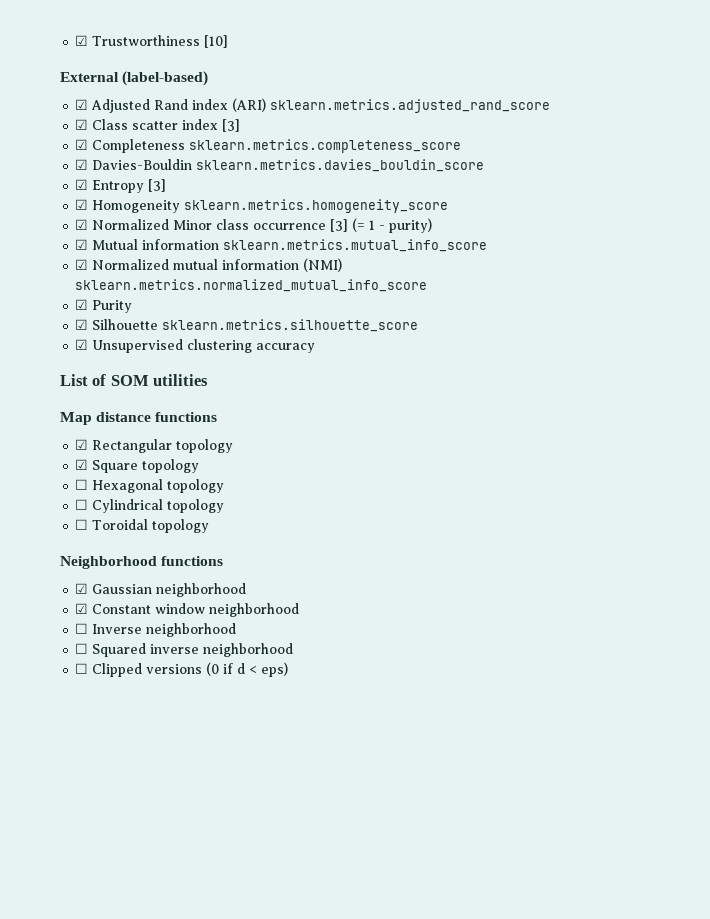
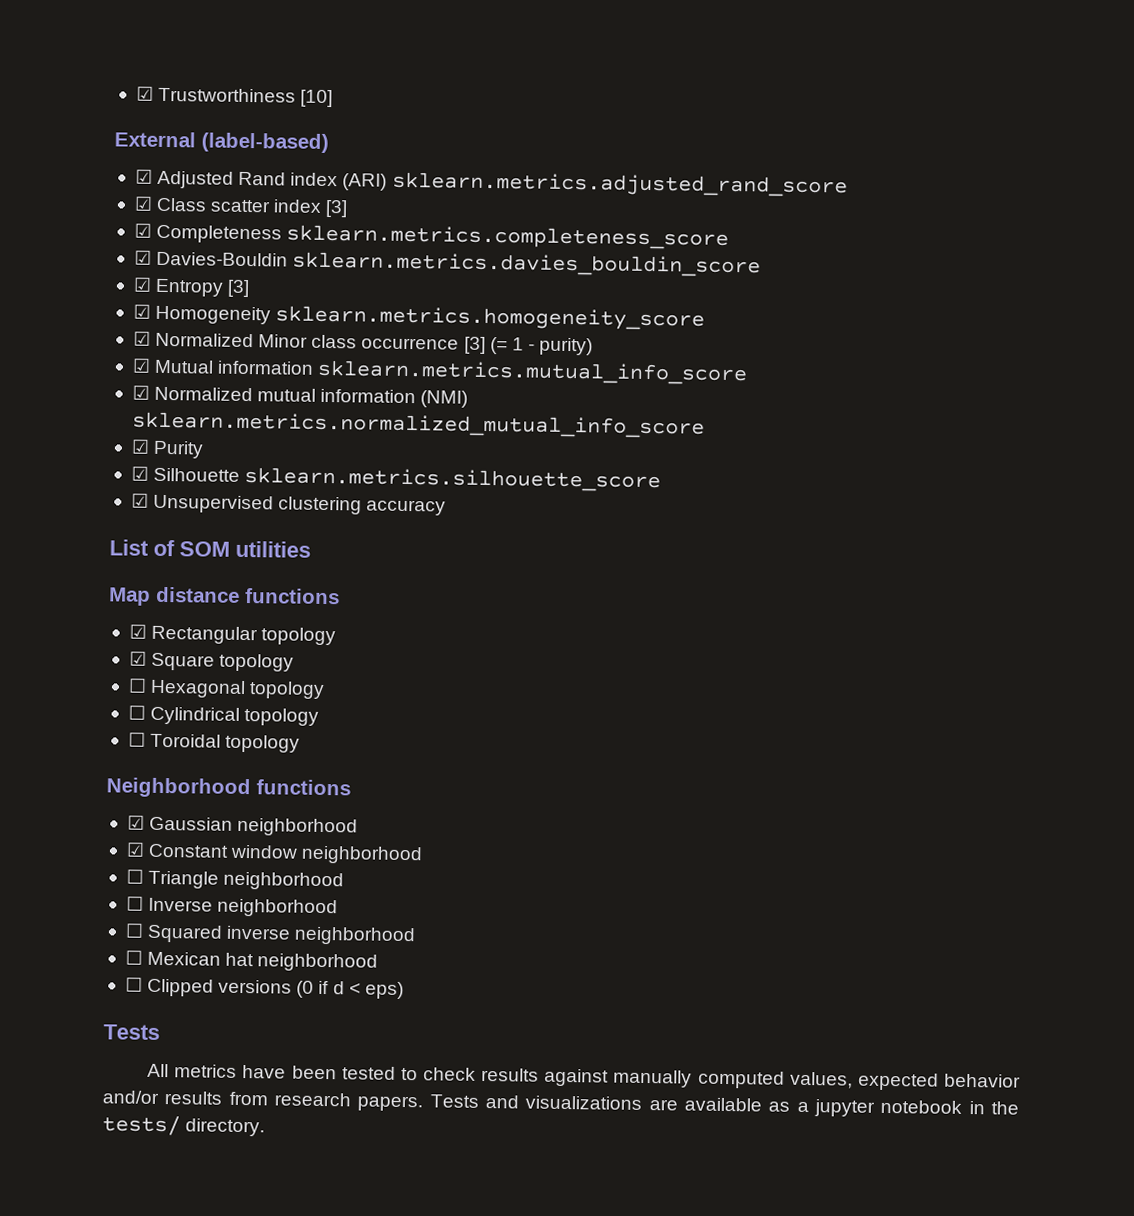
+ ☐ Triangle neighborhood
+ ☐ Mexican hat neighborhood
  ☐ Clipped versions (0 if d < eps)
+ Tests
+ All metrics have been tested to check results against manually computed values, expected behavior and/or results from research papers. Tests and visualizations are available as a jupyter notebook in the tests/ directory.

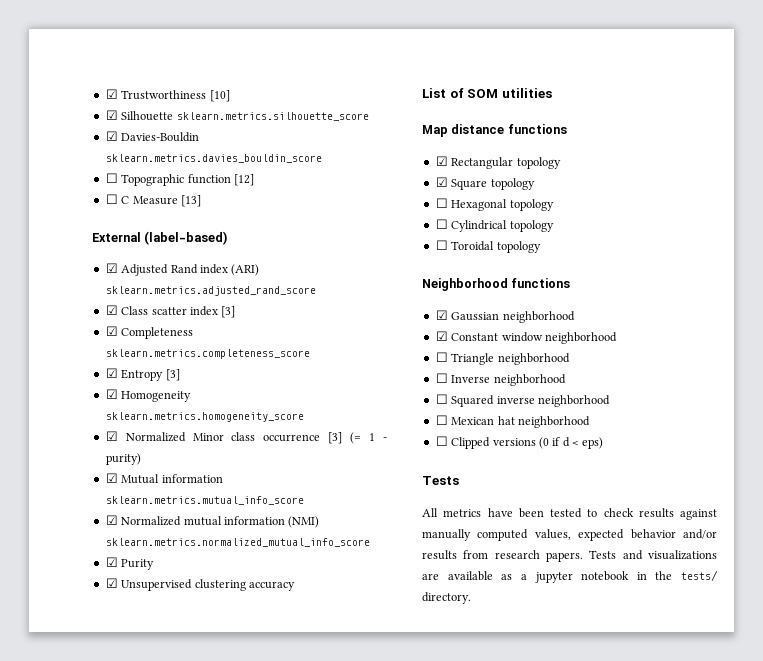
+ ☑ Silhouette sklearn.metrics.silhouette_score
+ ☑ Davies-Bouldin sklearn.metrics.davies_bouldin_score
+ ☐ Topographic function [12]
+ ☐ C Measure [13]
- ☑ Davies-Bouldin sklearn.metrics.davies_bouldin_score
- ☑ Silhouette sklearn.metrics.silhouette_score

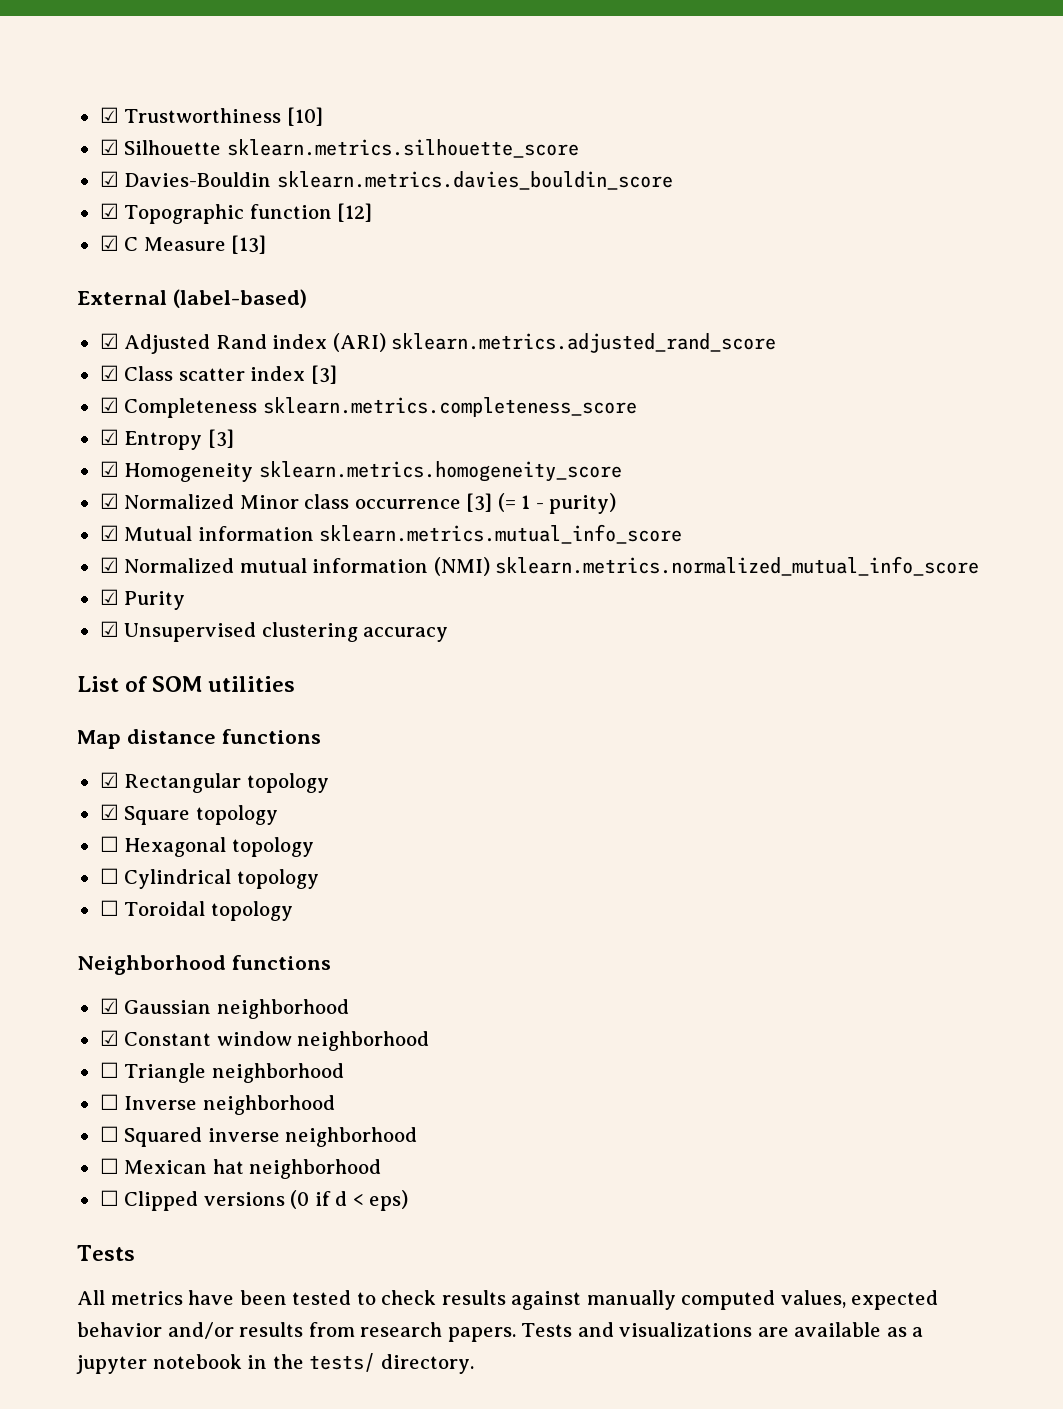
- ☐ Topographic function [12]
+ ☑ Topographic function [12]
- ☐ C Measure [13]
+ ☑ C Measure [13]

